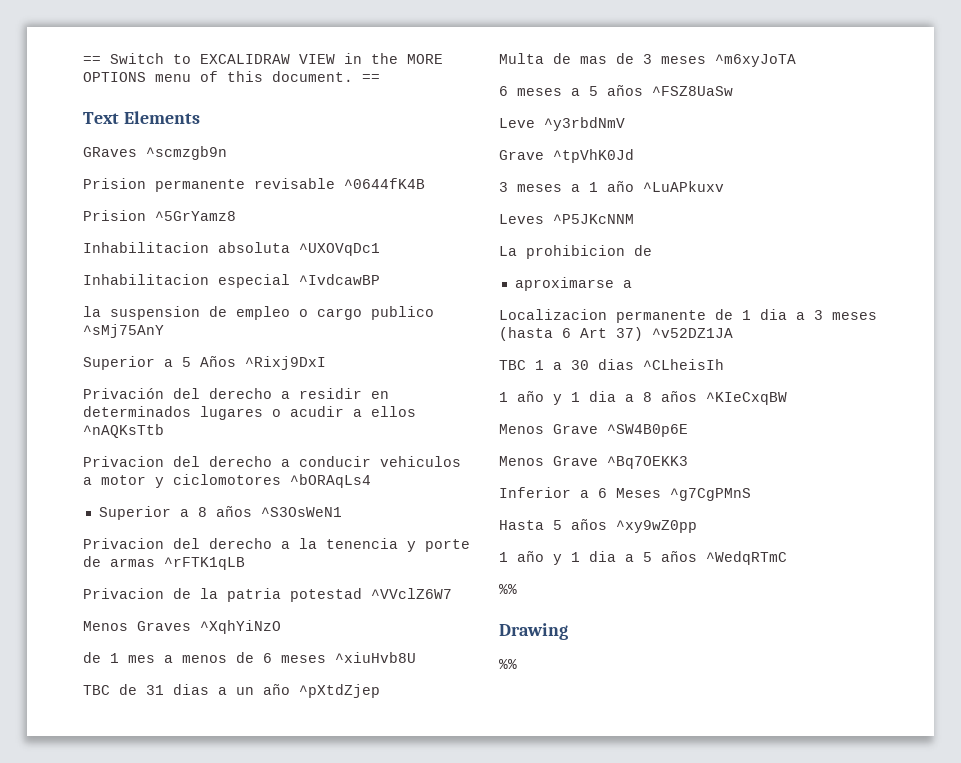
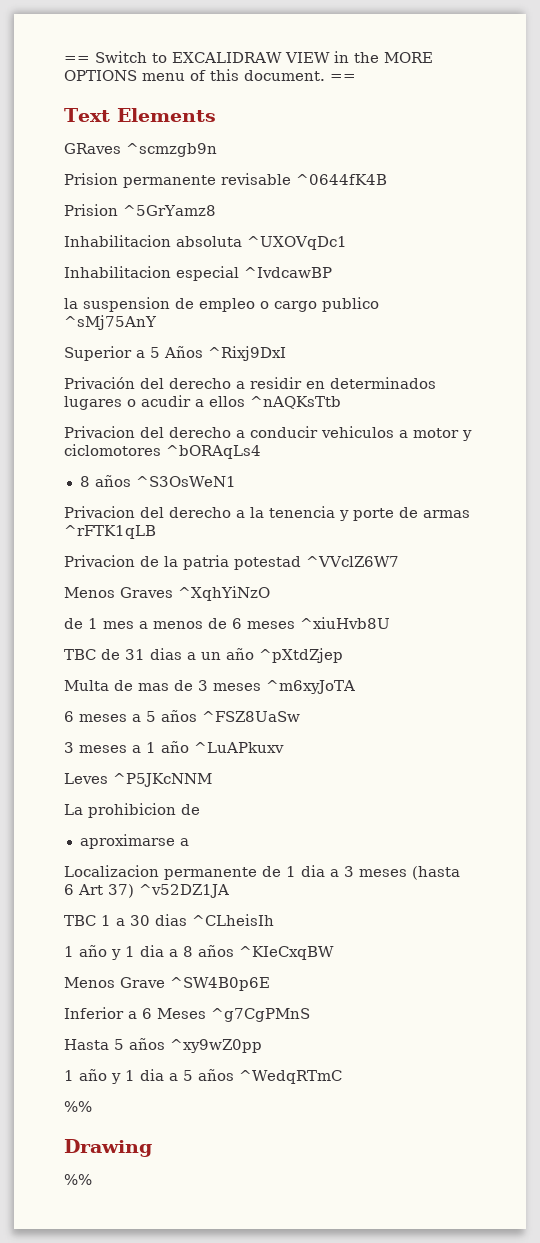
- Superior a 8 años ^S3OsWeN1
+ 8 años ^S3OsWeN1
- Leve ^y3rbdNmV
- Grave ^tpVhK0Jd
- Menos Grave ^Bq7OEKK3

